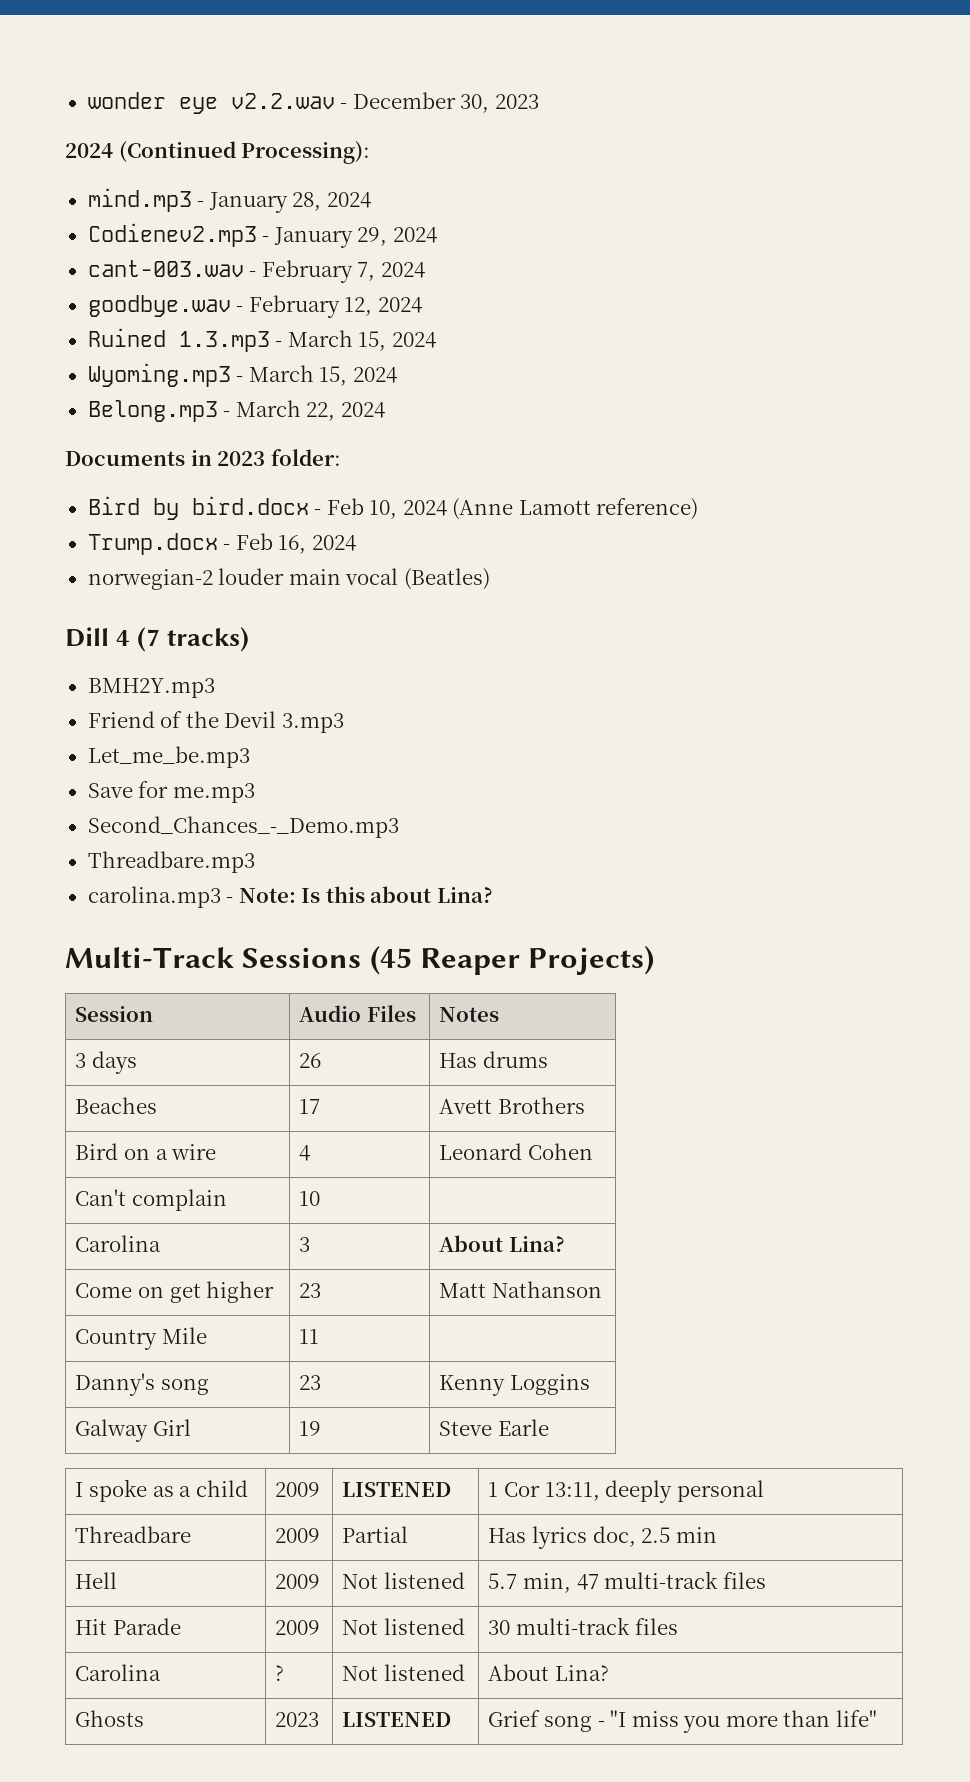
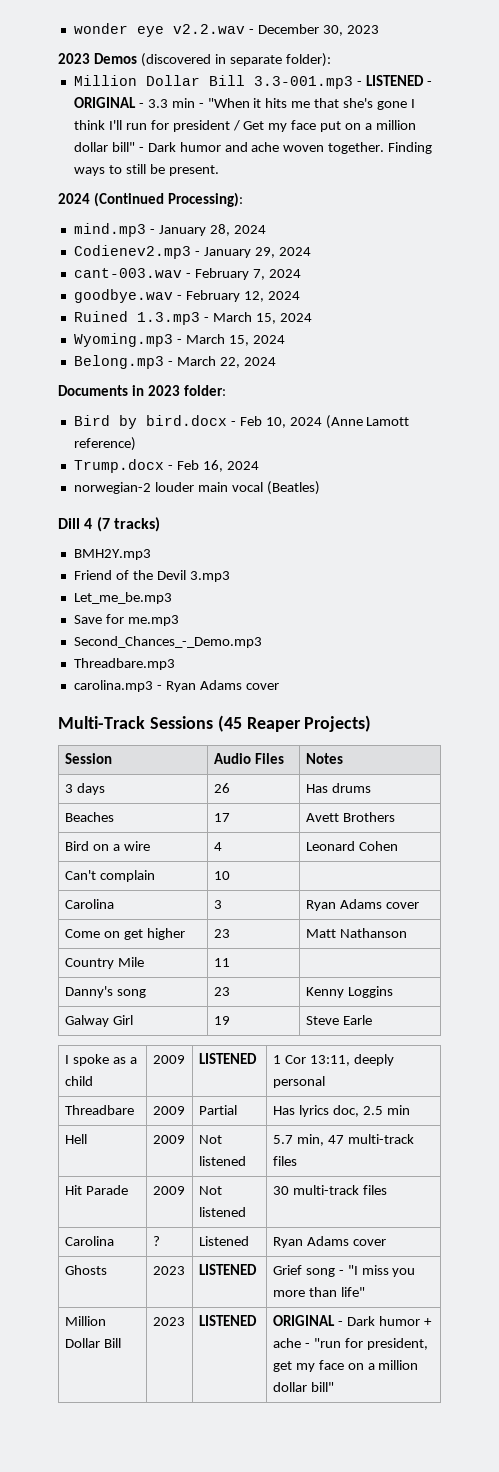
+ 2023 Demos (discovered in separate folder):
+ Million Dollar Bill 3.3-001.mp3 - LISTENED - ORIGINAL - 3.3 min - "When it hits me that she's gone I think I'll run for president / Get my face put on a million dollar bill" - Dark humor and ache woven together. Finding ways to still be present.
- carolina.mp3 - Note: Is this about Lina?
+ carolina.mp3 - Ryan Adams cover
- Carolina | 3 | About Lina?
+ Carolina | 3 | Ryan Adams cover
- Carolina | ? | Not listened | About Lina?
+ Carolina | ? | Listened | Ryan Adams cover
+ Million Dollar Bill | 2023 | LISTENED | ORIGINAL - Dark humor + ache - "run for president, get my face on a million dollar bill"

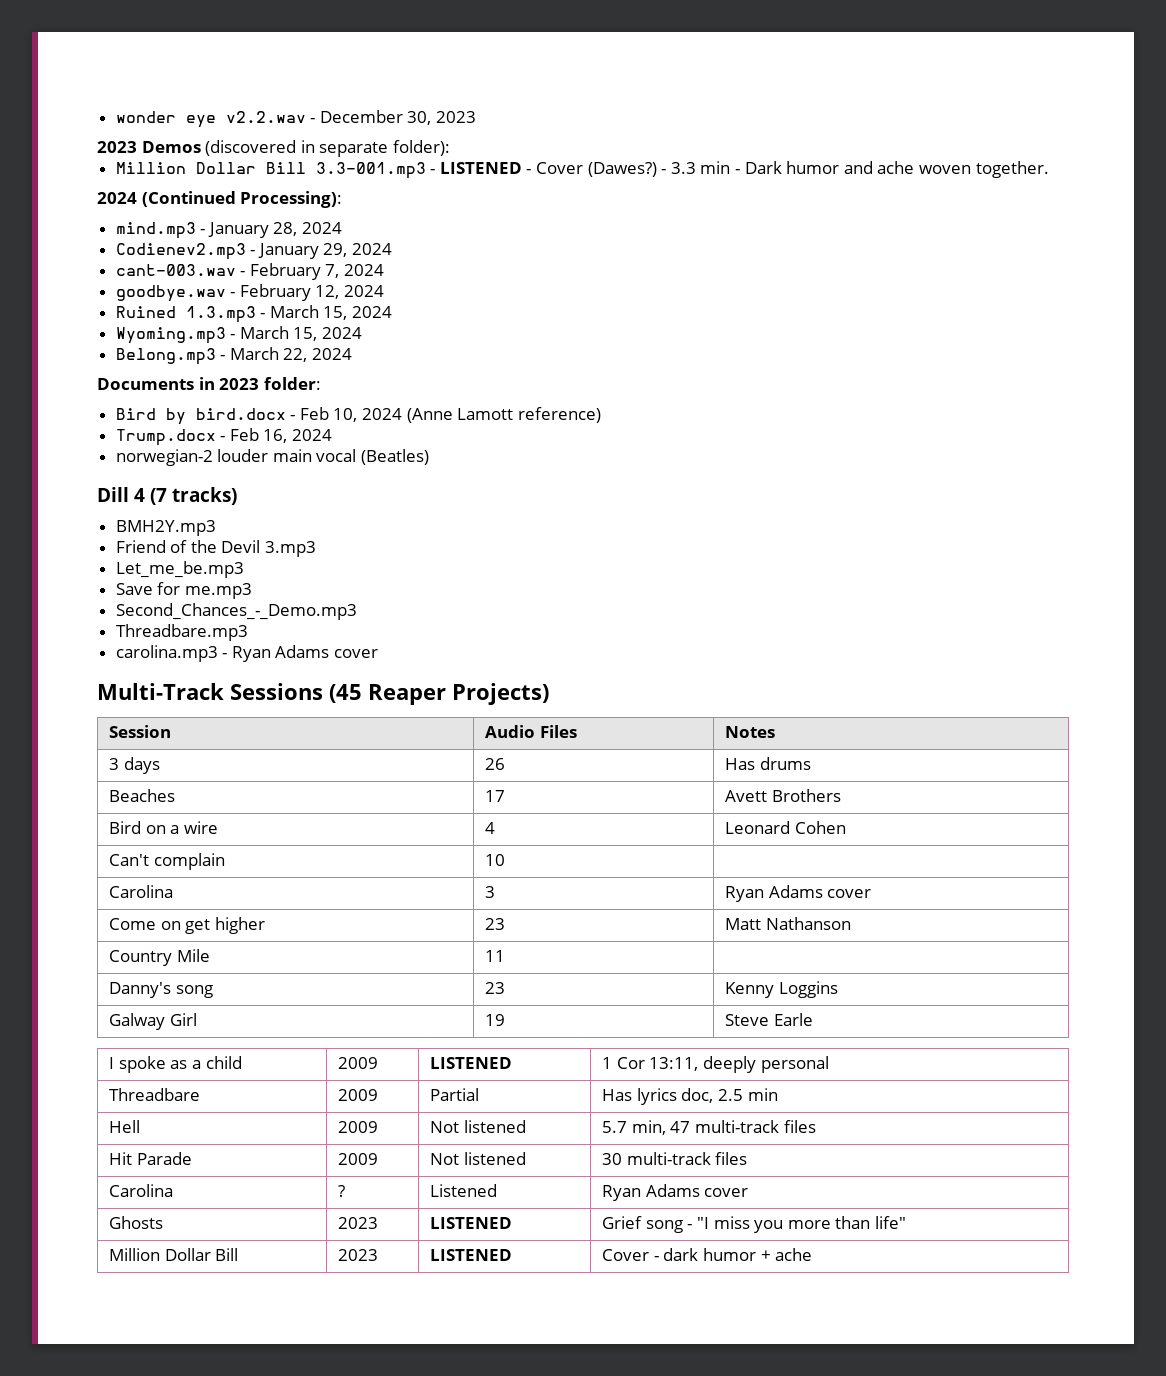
- Million Dollar Bill 3.3-001.mp3 - LISTENED - ORIGINAL - 3.3 min - "When it hits me that she's gone I think I'll run for president / Get my face put on a million dollar bill" - Dark humor and ache woven together. Finding ways to still be present.
+ Million Dollar Bill 3.3-001.mp3 - LISTENED - Cover (Dawes?) - 3.3 min - Dark humor and ache woven together.
- Million Dollar Bill | 2023 | LISTENED | ORIGINAL - Dark humor + ache - "run for president, get my face on a million dollar bill"
+ Million Dollar Bill | 2023 | LISTENED | Cover - dark humor + ache

